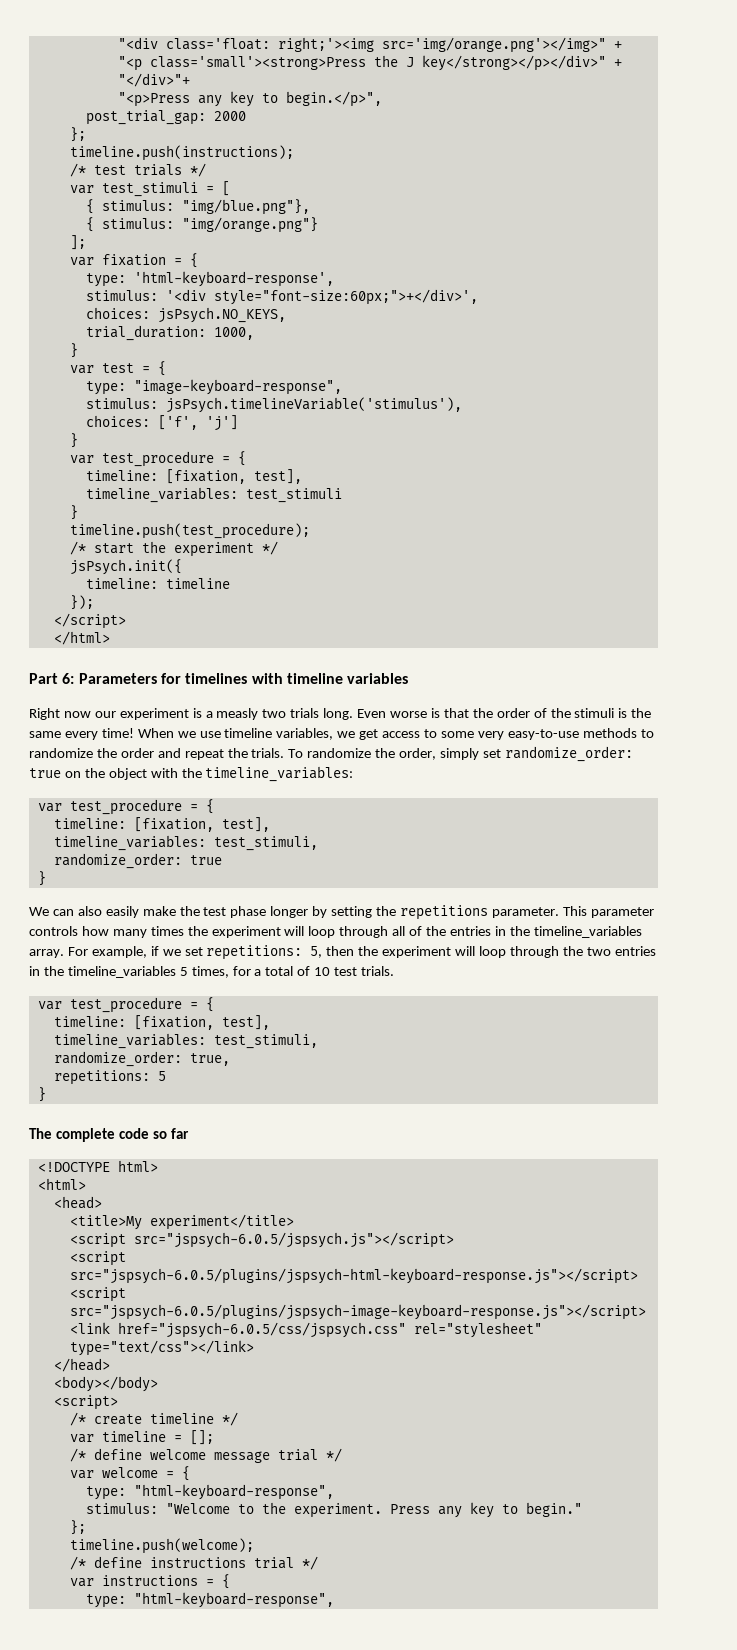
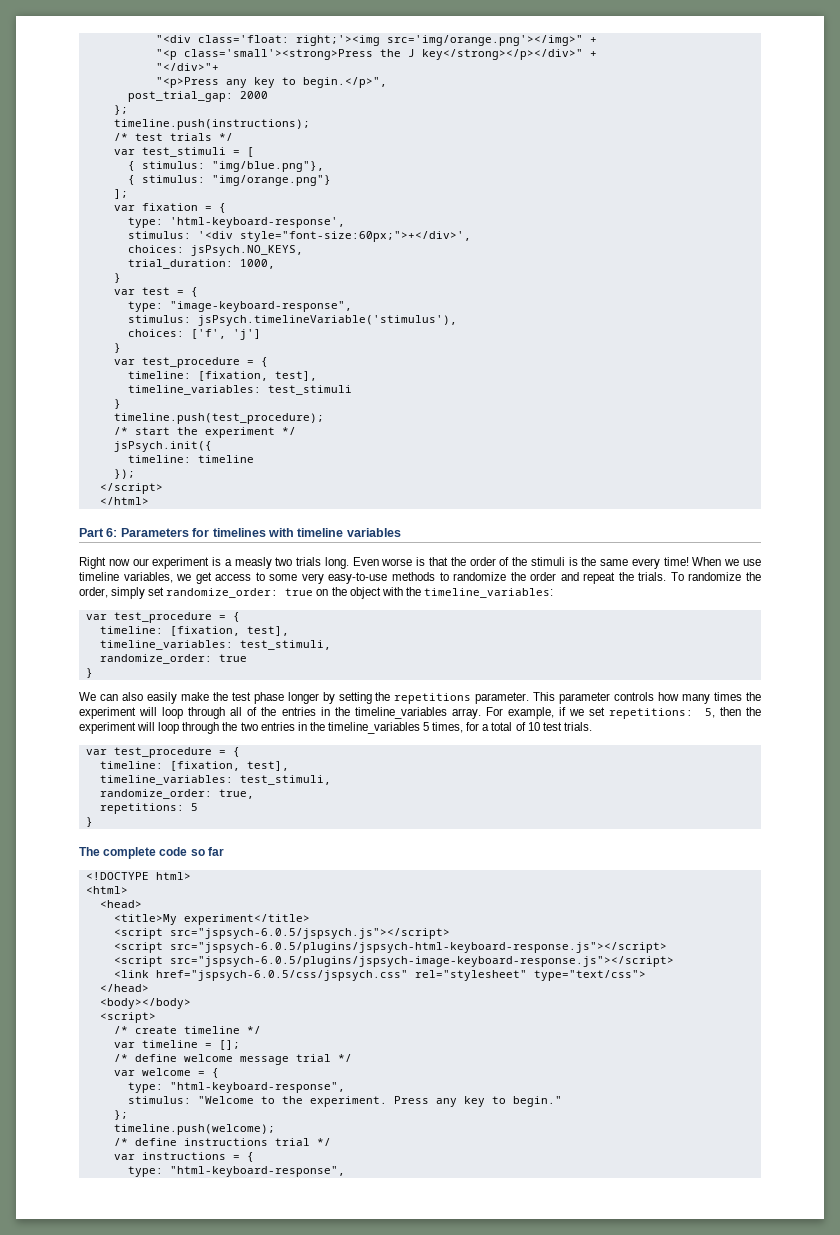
- <link href="jspsych-6.0.5/css/jspsych.css" rel="stylesheet" type="text/css"></link>
+ <link href="jspsych-6.0.5/css/jspsych.css" rel="stylesheet" type="text/css">

